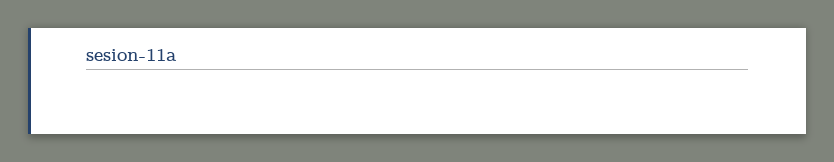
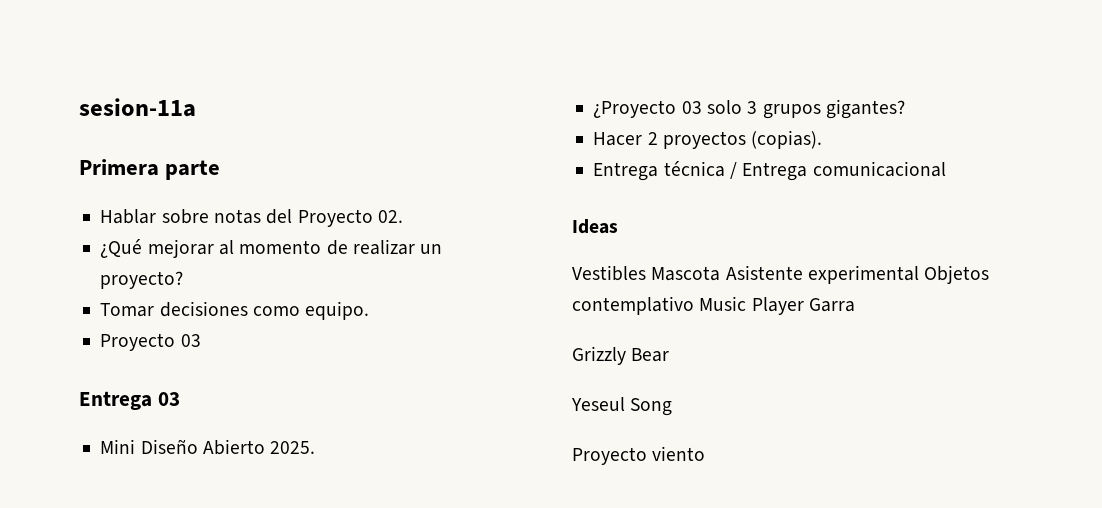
+ Primera parte
+ Hablar sobre notas del Proyecto 02.
+ ¿Qué mejorar al momento de realizar un proyecto?
+ Tomar decisiones como equipo.
+ Proyecto 03
+ Entrega 03
+ Mini Diseño Abierto 2025.
+ ¿Proyecto 03 solo 3 grupos gigantes?
+ Hacer 2 proyectos (copias).
+ Entrega técnica / Entrega comunicacional
+ Ideas
+ Vestibles Mascota Asistente experimental Objetos contemplativo Music Player Garra
+ Grizzly Bear
+ Yeseul Song
+ Proyecto viento

